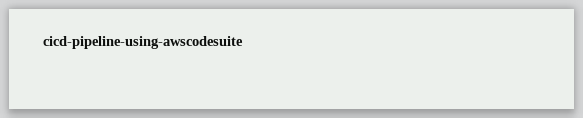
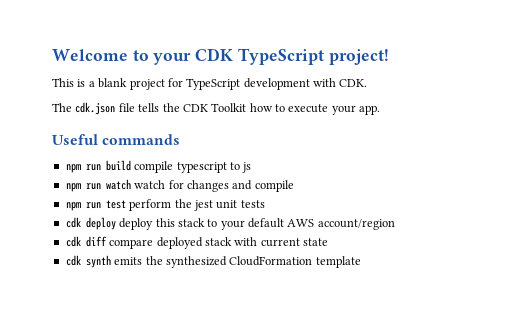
- cicd-pipeline-using-awscodesuite
+ Welcome to your CDK TypeScript project!
+ This is a blank project for TypeScript development with CDK.
+ The cdk.json file tells the CDK Toolkit how to execute your app.
+ Useful commands
+ npm run build compile typescript to js
+ npm run watch watch for changes and compile
+ npm run test perform the jest unit tests
+ cdk deploy deploy this stack to your default AWS account/region
+ cdk diff compare deployed stack with current state
+ cdk synth emits the synthesized CloudFormation template

